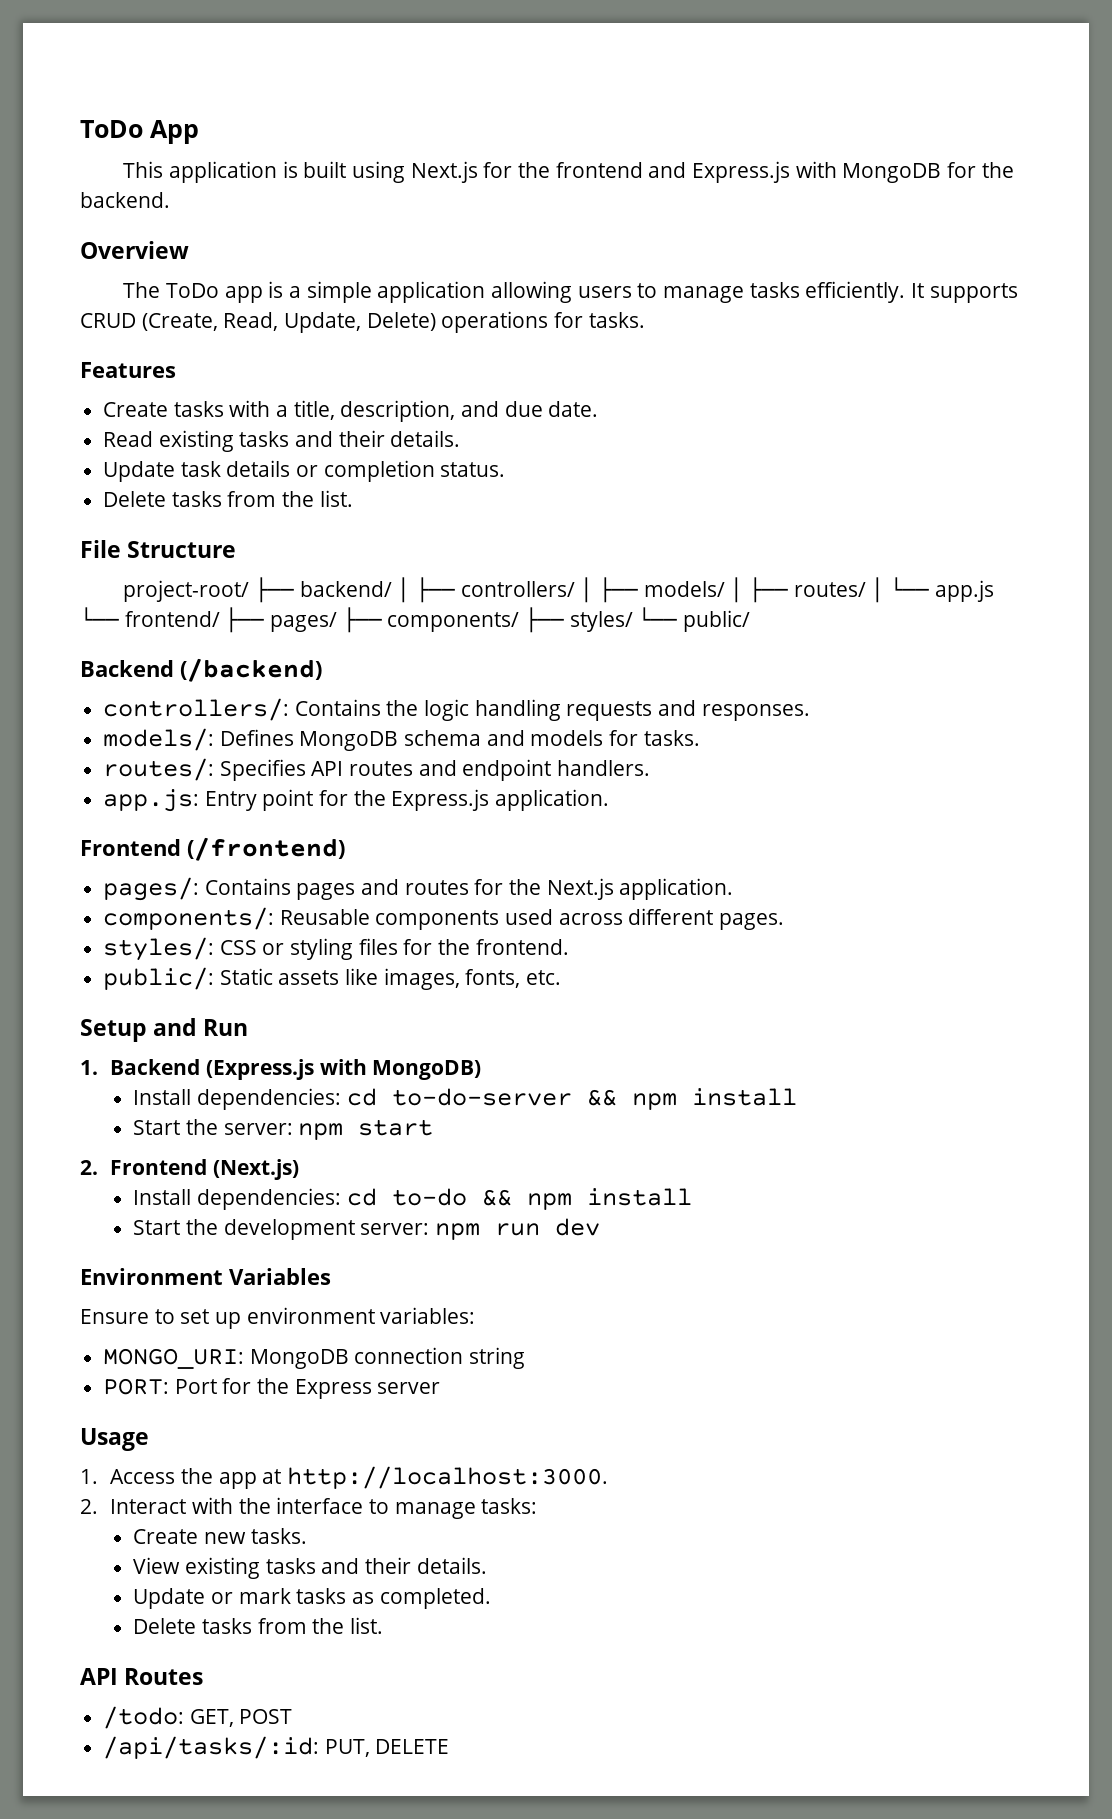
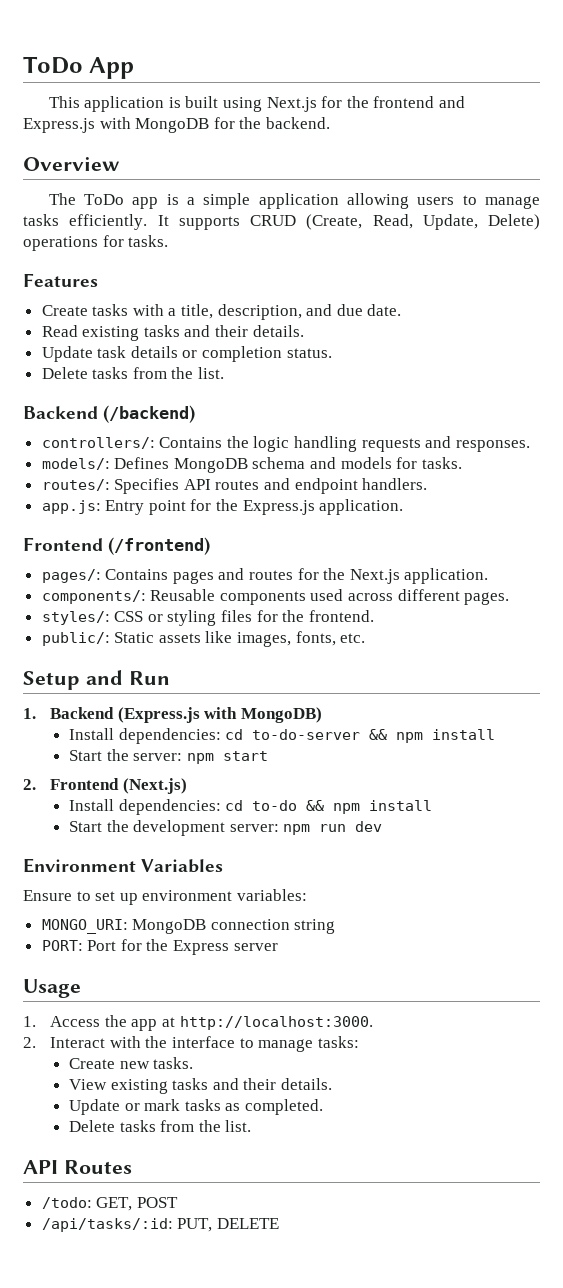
- File Structure
- project-root/ ├── backend/ │ ├── controllers/ │ ├── models/ │ ├── routes/ │ └── app.js └── frontend/ ├── pages/ ├── components/ ├── styles/ └── public/

